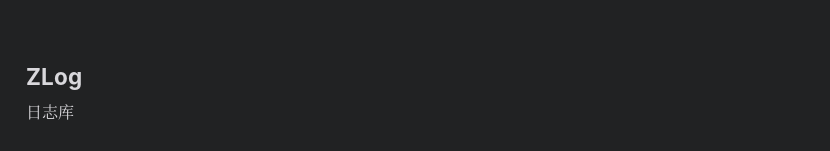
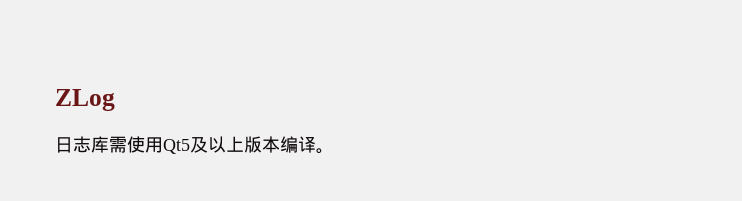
- 日志库
+ 日志库需使用Qt5及以上版本编译。

